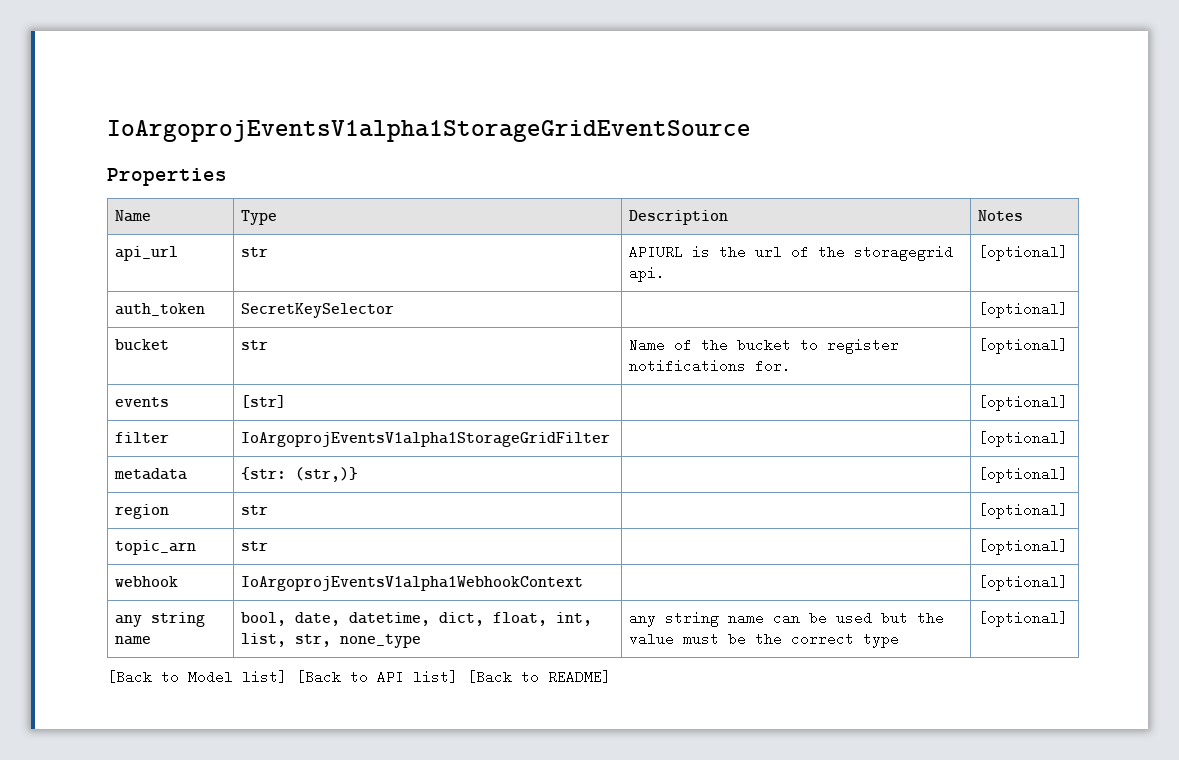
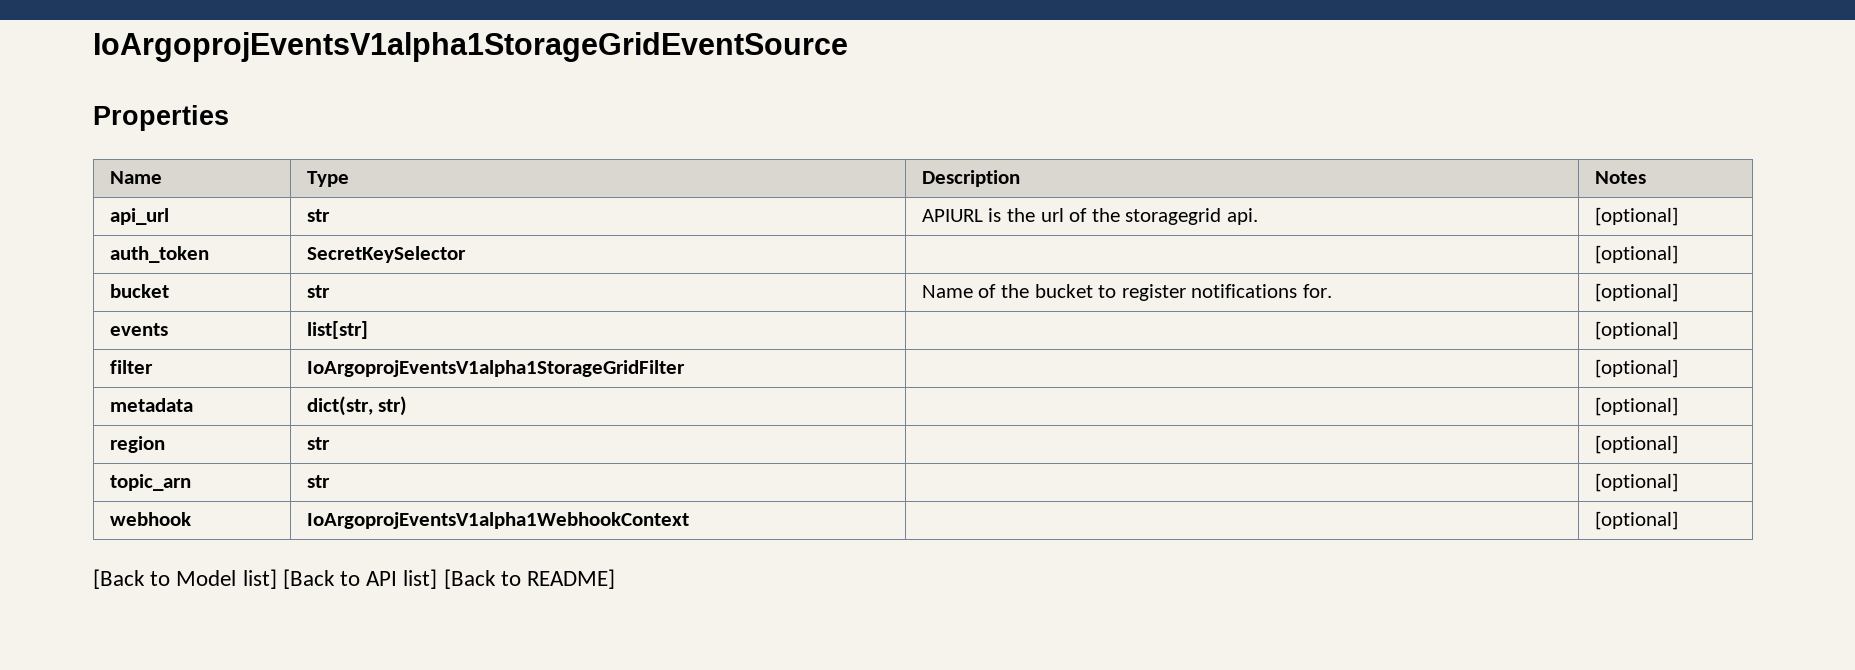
- events | [str] | | [optional]
+ events | list[str] | | [optional]
- metadata | {str: (str,)} | | [optional]
+ metadata | dict(str, str) | | [optional]
- any string name | bool, date, datetime, dict, float, int, list, str, none_type | any string name can be used but the value must be the correct type | [optional]

